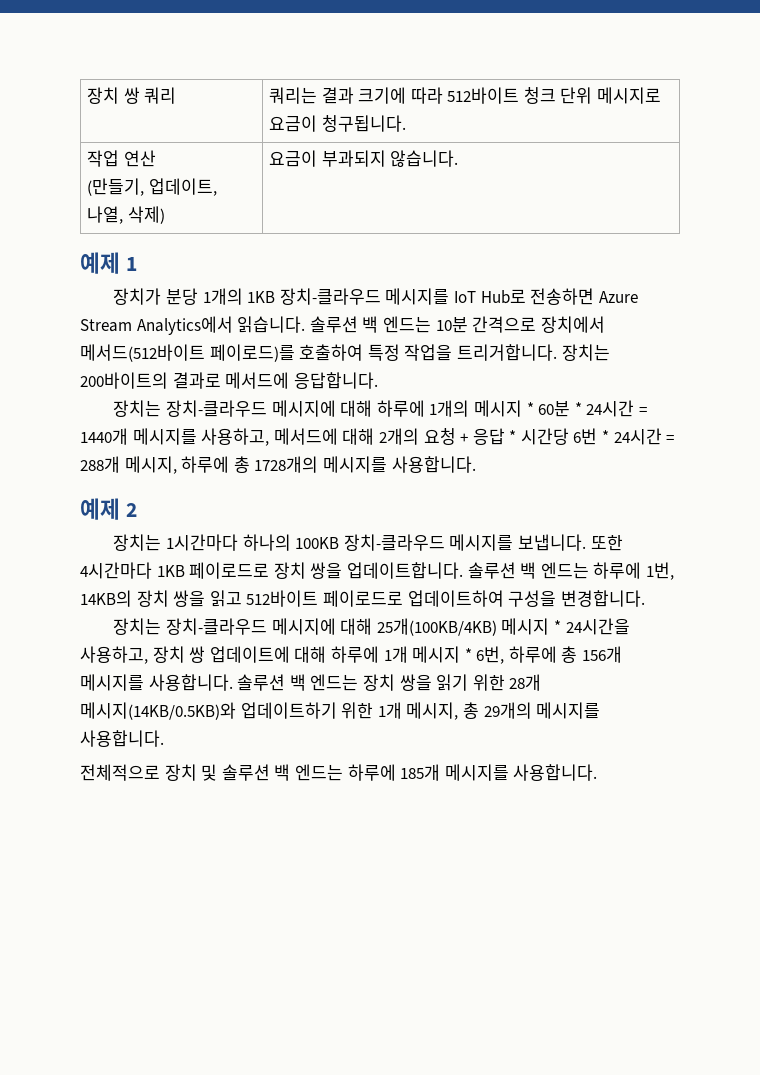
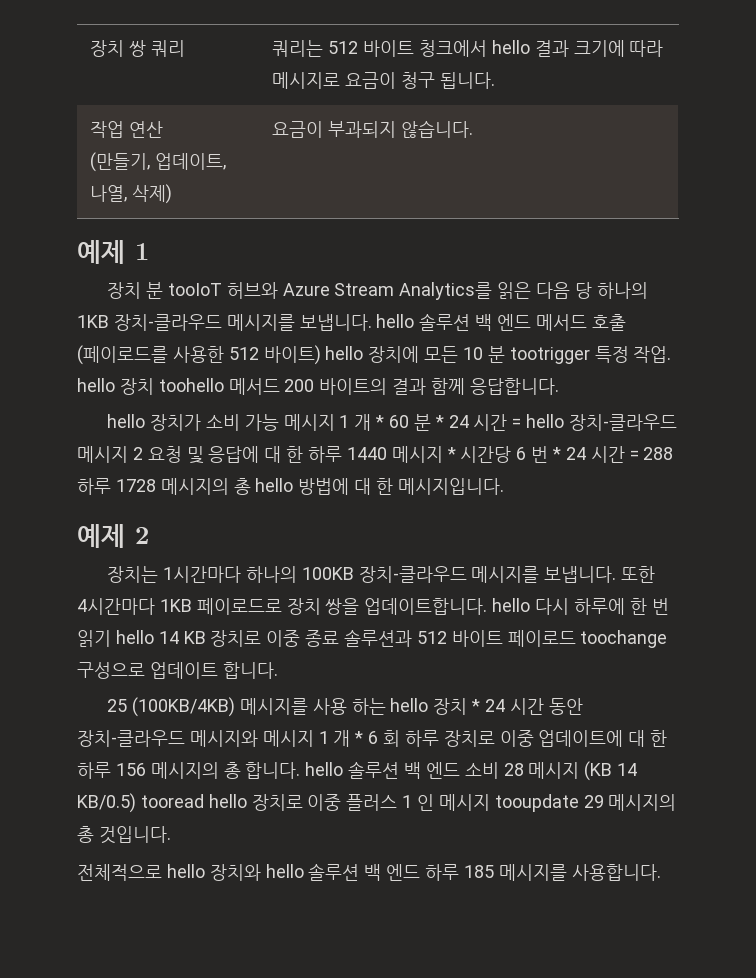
- 장치 쌍 쿼리 | 쿼리는 결과 크기에 따라 512바이트 청크 단위 메시지로 요금이 청구됩니다.
+ 장치 쌍 쿼리 | 쿼리는 512 바이트 청크에서 hello 결과 크기에 따라 메시지로 요금이 청구 됩니다.
- 장치가 분당 1개의 1KB 장치-클라우드 메시지를 IoT Hub로 전송하면 Azure Stream Analytics에서 읽습니다. 솔루션 백 엔드는 10분 간격으로 장치에서 메서드(512바이트 페이로드)를 호출하여 특정 작업을 트리거합니다. 장치는 200바이트의 결과로 메서드에 응답합니다.
- 장치는 장치-클라우드 메시지에 대해 하루에 1개의 메시지 * 60분 * 24시간 = 1440개 메시지를 사용하고, 메서드에 대해 2개의 요청 + 응답 * 시간당 6번 * 24시간 = 288개 메시지, 하루에 총 1728개의 메시지를 사용합니다.
+ 장치 분 tooIoT 허브와 Azure Stream Analytics를 읽은 다음 당 하나의 1KB 장치-클라우드 메시지를 보냅니다. hello 솔루션 백 엔드 메서드 호출 (페이로드를 사용한 512 바이트) hello 장치에 모든 10 분 tootrigger 특정 작업. hello 장치 toohello 메서드 200 바이트의 결과 함께 응답합니다.
+ hello 장치가 소비 가능 메시지 1 개 * 60 분 * 24 시간 = hello 장치-클라우드 메시지 2 요청 및 응답에 대 한 하루 1440 메시지 * 시간당 6 번 * 24 시간 = 288 하루 1728 메시지의 총 hello 방법에 대 한 메시지입니다.
- 또한 4시간마다 1KB 페이로드로 장치 쌍을 업데이트합니다. 솔루션 백 엔드는 하루에 1번, 14KB의 장치 쌍을 읽고 512바이트 페이로드로 업데이트하여 구성을 변경합니다.
- 장치는 장치-클라우드 메시지에 대해 25개(100KB/4KB) 메시지 * 24시간을 사용하고, 장치 쌍 업데이트에 대해 하루에 1개 메시지 * 6번, 하루에 총 156개 메시지를 사용합니다. 솔루션 백 엔드는 장치 쌍을 읽기 위한 28개 메시지(14KB/0.5KB)와 업데이트하기 위한 1개 메시지, 총 29개의 메시지를 사용합니다.
- 전체적으로 장치 및 솔루션 백 엔드는 하루에 185개 메시지를 사용합니다.
+ 또한 4시간마다 1KB 페이로드로 장치 쌍을 업데이트합니다. hello 다시 하루에 한 번 읽기 hello 14 KB 장치로 이중 종료 솔루션과 512 바이트 페이로드 toochange 구성으로 업데이트 합니다.
+ 25 (100KB/4KB) 메시지를 사용 하는 hello 장치 * 24 시간 동안 장치-클라우드 메시지와 메시지 1 개 * 6 회 하루 장치로 이중 업데이트에 대 한 하루 156 메시지의 총 합니다. hello 솔루션 백 엔드 소비 28 메시지 (KB 14 KB/0.5) tooread hello 장치로 이중 플러스 1 인 메시지 tooupdate 29 메시지의 총 것입니다.
+ 전체적으로 hello 장치와 hello 솔루션 백 엔드 하루 185 메시지를 사용합니다.

